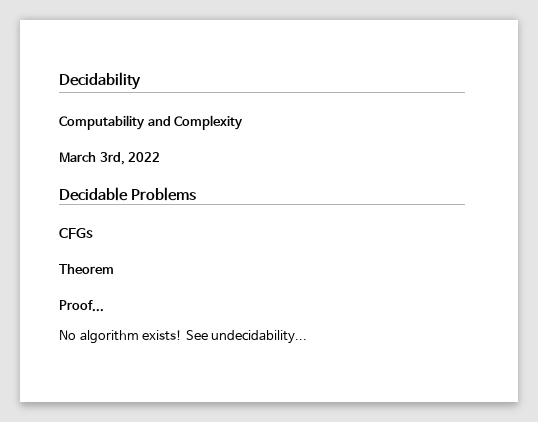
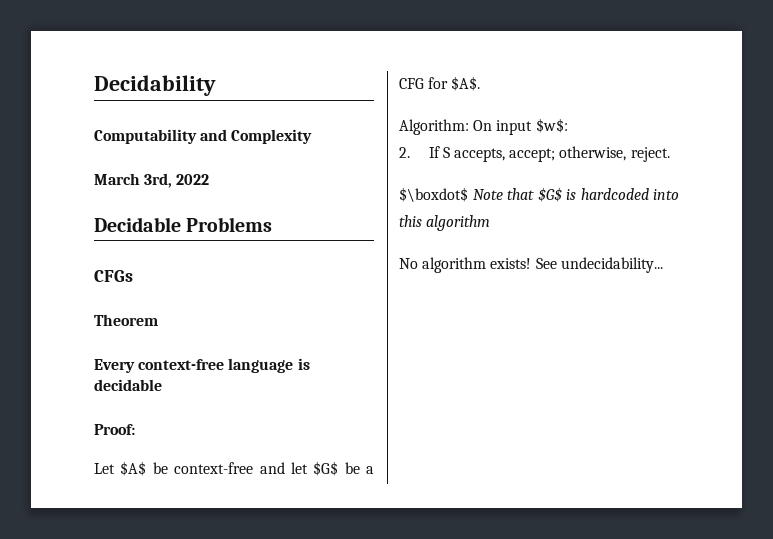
- Proof...
+ Every context-free language is decidable
+ Proof:
+ Let $A$ be context-free and let $G$ be a CFG for $A$.
+ Algorithm: On input $w$:
+ 2. If S accepts, accept; otherwise, reject.
+ $\boxdot$ Note that $G$ is hardcoded into this algorithm

